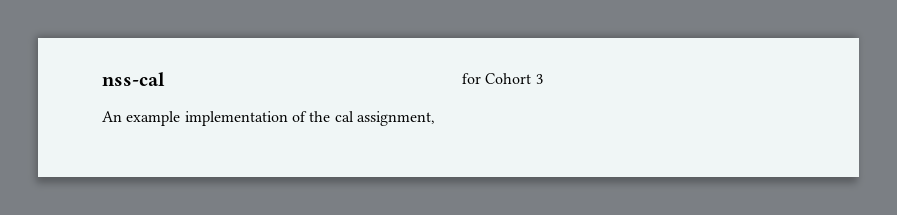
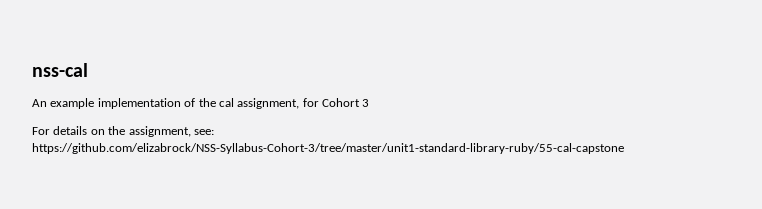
+ For details on the assignment, see: https://github.com/elizabrock/NSS-Syllabus-Cohort-3/tree/master/unit1-standard-library-ruby/55-cal-capstone

